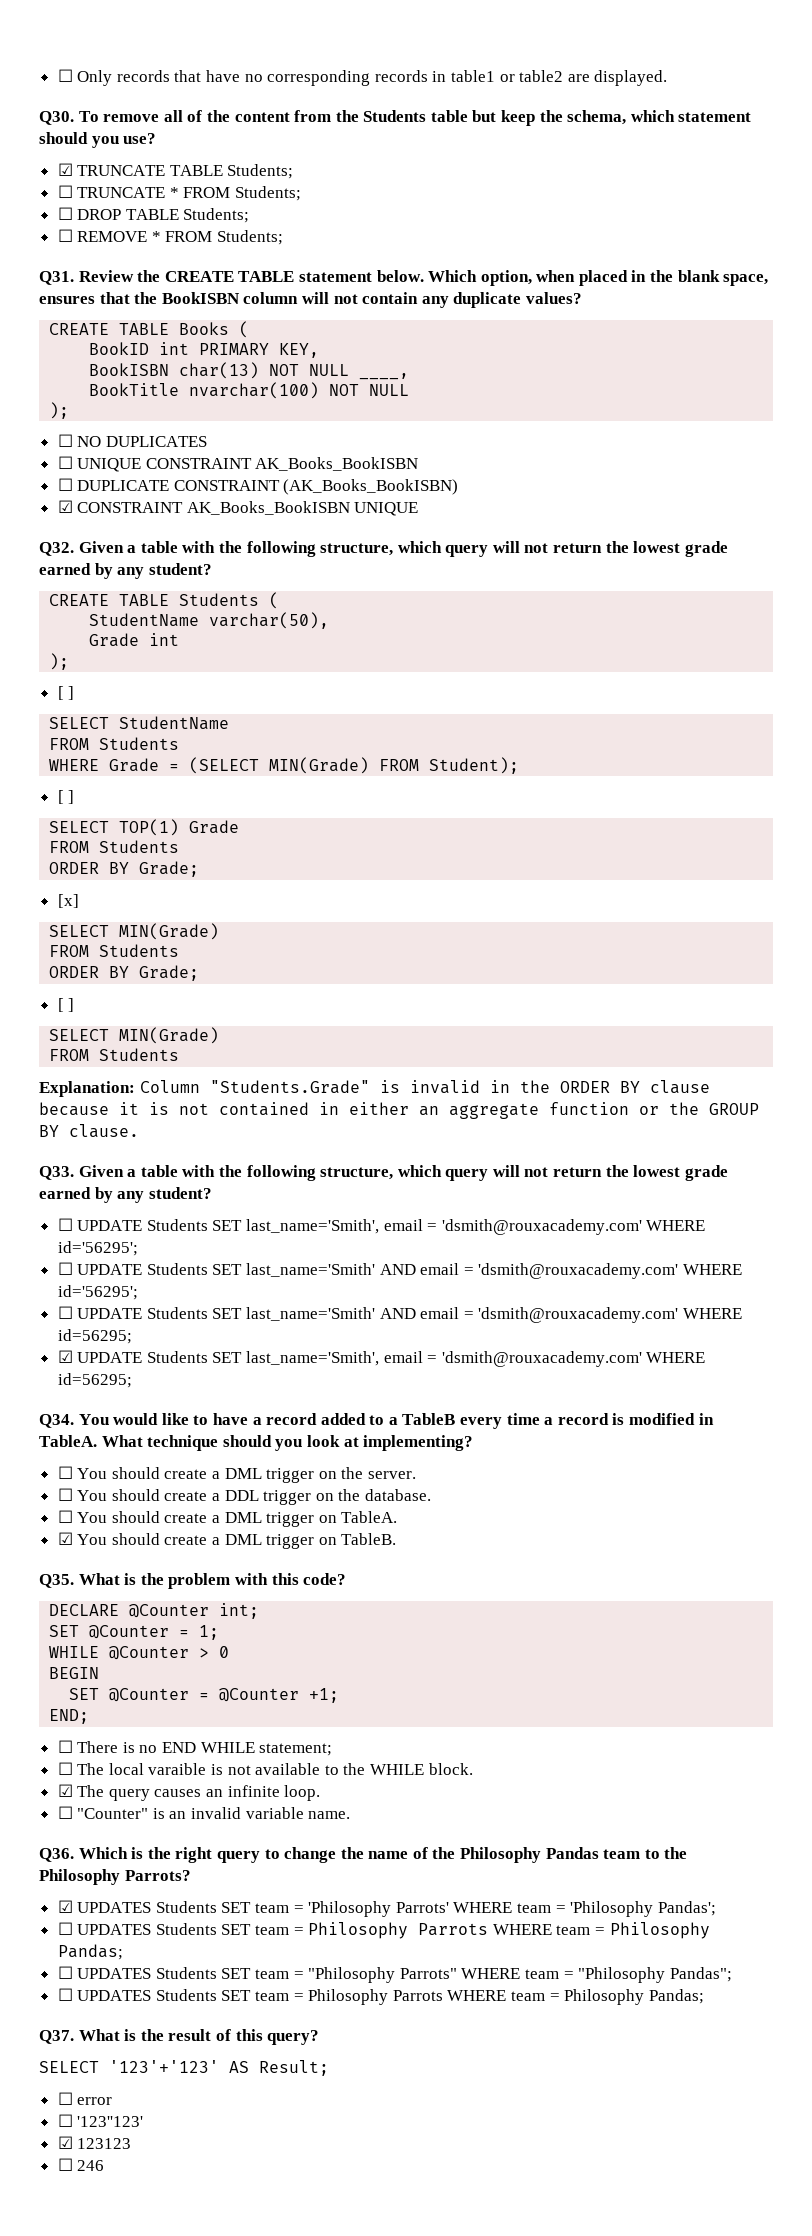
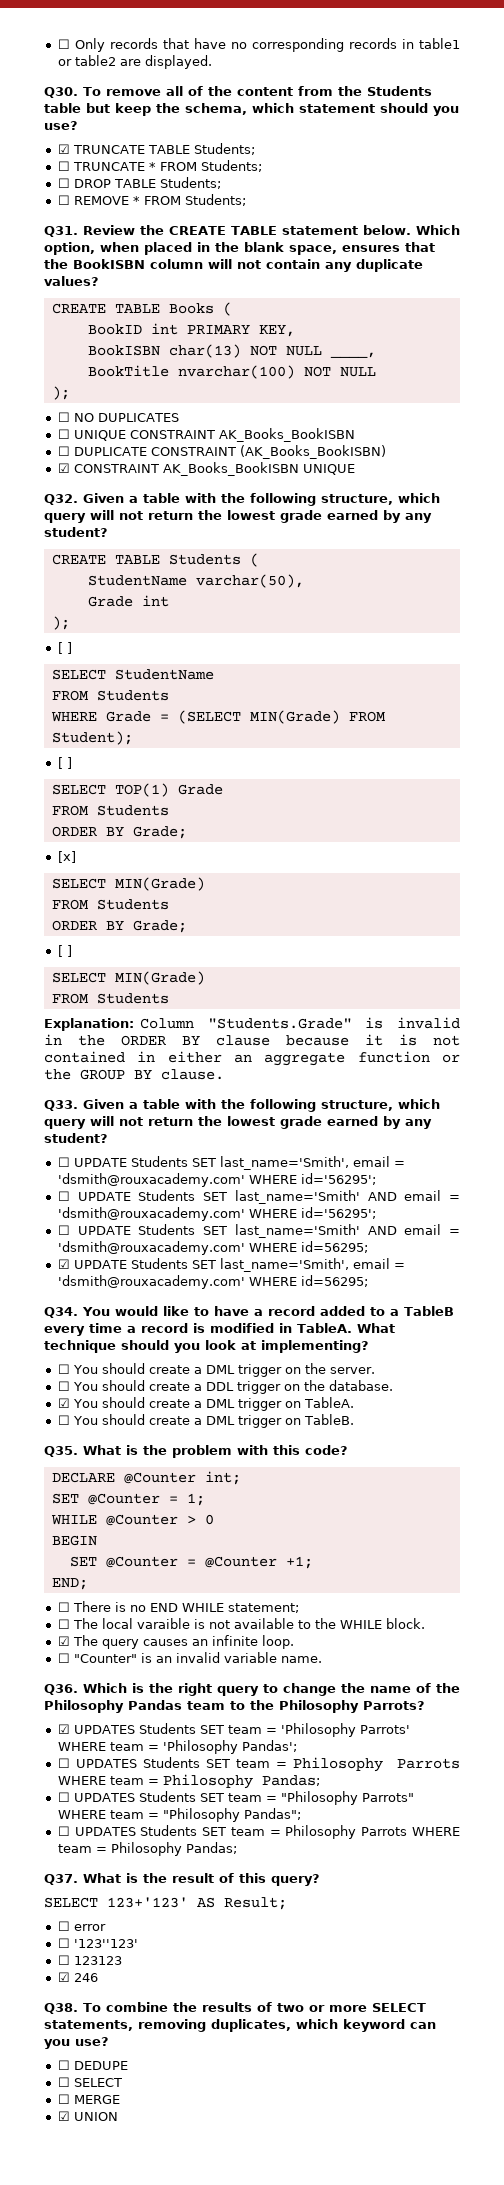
- ☐ You should create a DML trigger on TableA.
+ ☑ You should create a DML trigger on TableA.
- ☑ You should create a DML trigger on TableB.
+ ☐ You should create a DML trigger on TableB.
- SELECT '123'+'123' AS Result;
+ SELECT 123+'123' AS Result;
- ☑ 123123
+ ☐ 123123
- ☐ 246
+ ☑ 246
+ Q38. To combine the results of two or more SELECT statements, removing duplicates, which keyword can you use?
+ ☐ DEDUPE
+ ☐ SELECT
+ ☐ MERGE
+ ☑ UNION

